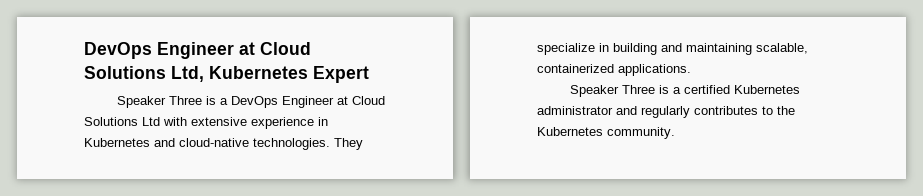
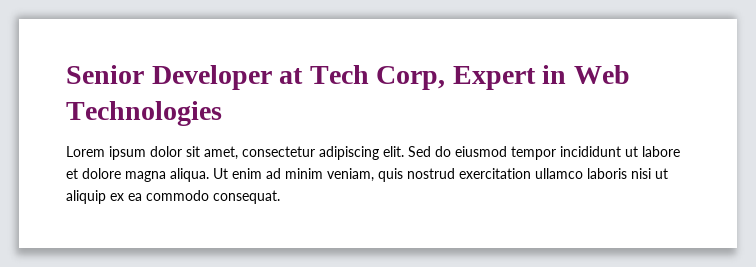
- DevOps Engineer at Cloud Solutions Ltd, Kubernetes Expert
- Speaker Three is a DevOps Engineer at Cloud Solutions Ltd with extensive experience in Kubernetes and cloud-native technologies. They specialize in building and maintaining scalable, containerized applications.
- Speaker Three is a certified Kubernetes administrator and regularly contributes to the Kubernetes community.
+ Senior Developer at Tech Corp, Expert in Web Technologies
+ Lorem ipsum dolor sit amet, consectetur adipiscing elit. Sed do eiusmod tempor incididunt ut labore et dolore magna aliqua. Ut enim ad minim veniam, quis nostrud exercitation ullamco laboris nisi ut aliquip ex ea commodo consequat.

